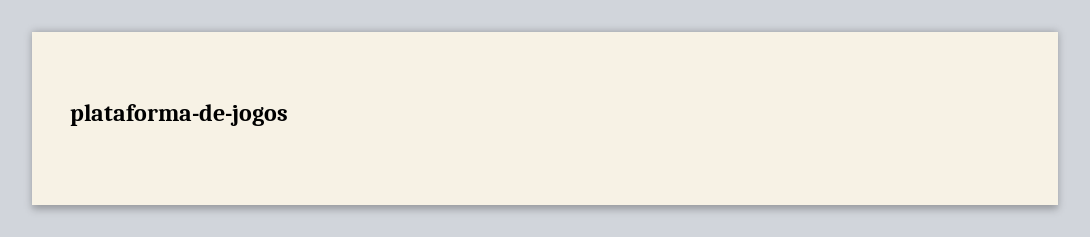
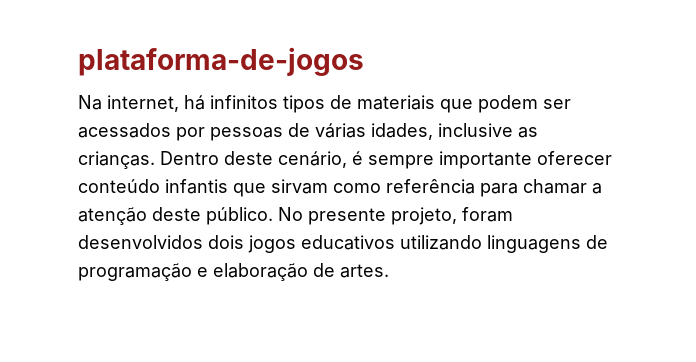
+ Na internet, há infinitos tipos de materiais que podem ser acessados por pessoas de várias idades, inclusive as crianças. Dentro deste cenário, é sempre importante oferecer conteúdo infantis que sirvam como referência para chamar a atenção deste público. No presente projeto, foram desenvolvidos dois jogos educativos utilizando linguagens de programação e elaboração de artes.

